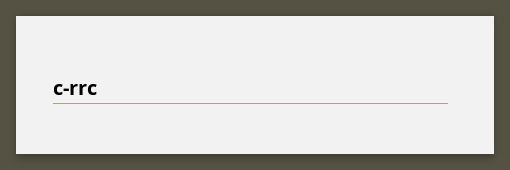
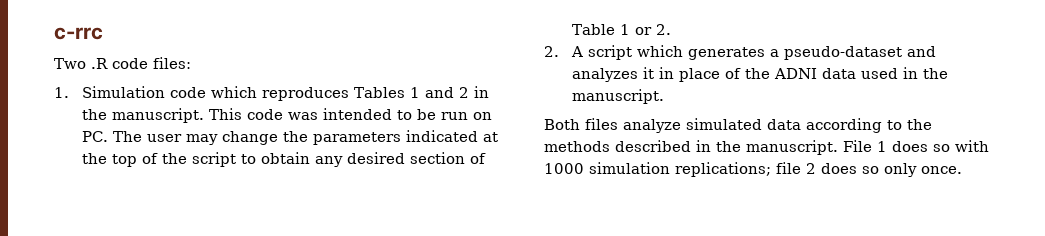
+ Two .R code files:
+ 1. Simulation code which reproduces Tables 1 and 2 in the manuscript. This code was intended to be run on PC. The user may change the parameters indicated at the top of the script to obtain any desired section of Table 1 or 2.
+ 2. A script which generates a pseudo-dataset and analyzes it in place of the ADNI data used in the manuscript.
+ Both files analyze simulated data according to the methods described in the manuscript. File 1 does so with 1000 simulation replications; file 2 does so only once.

